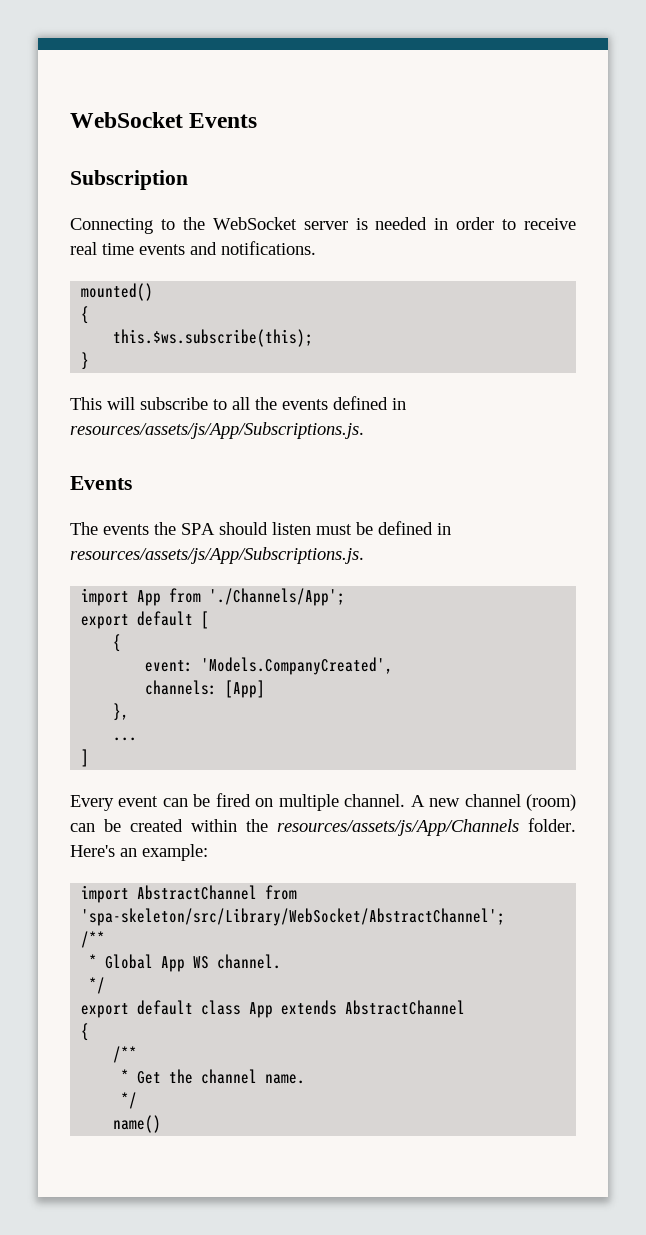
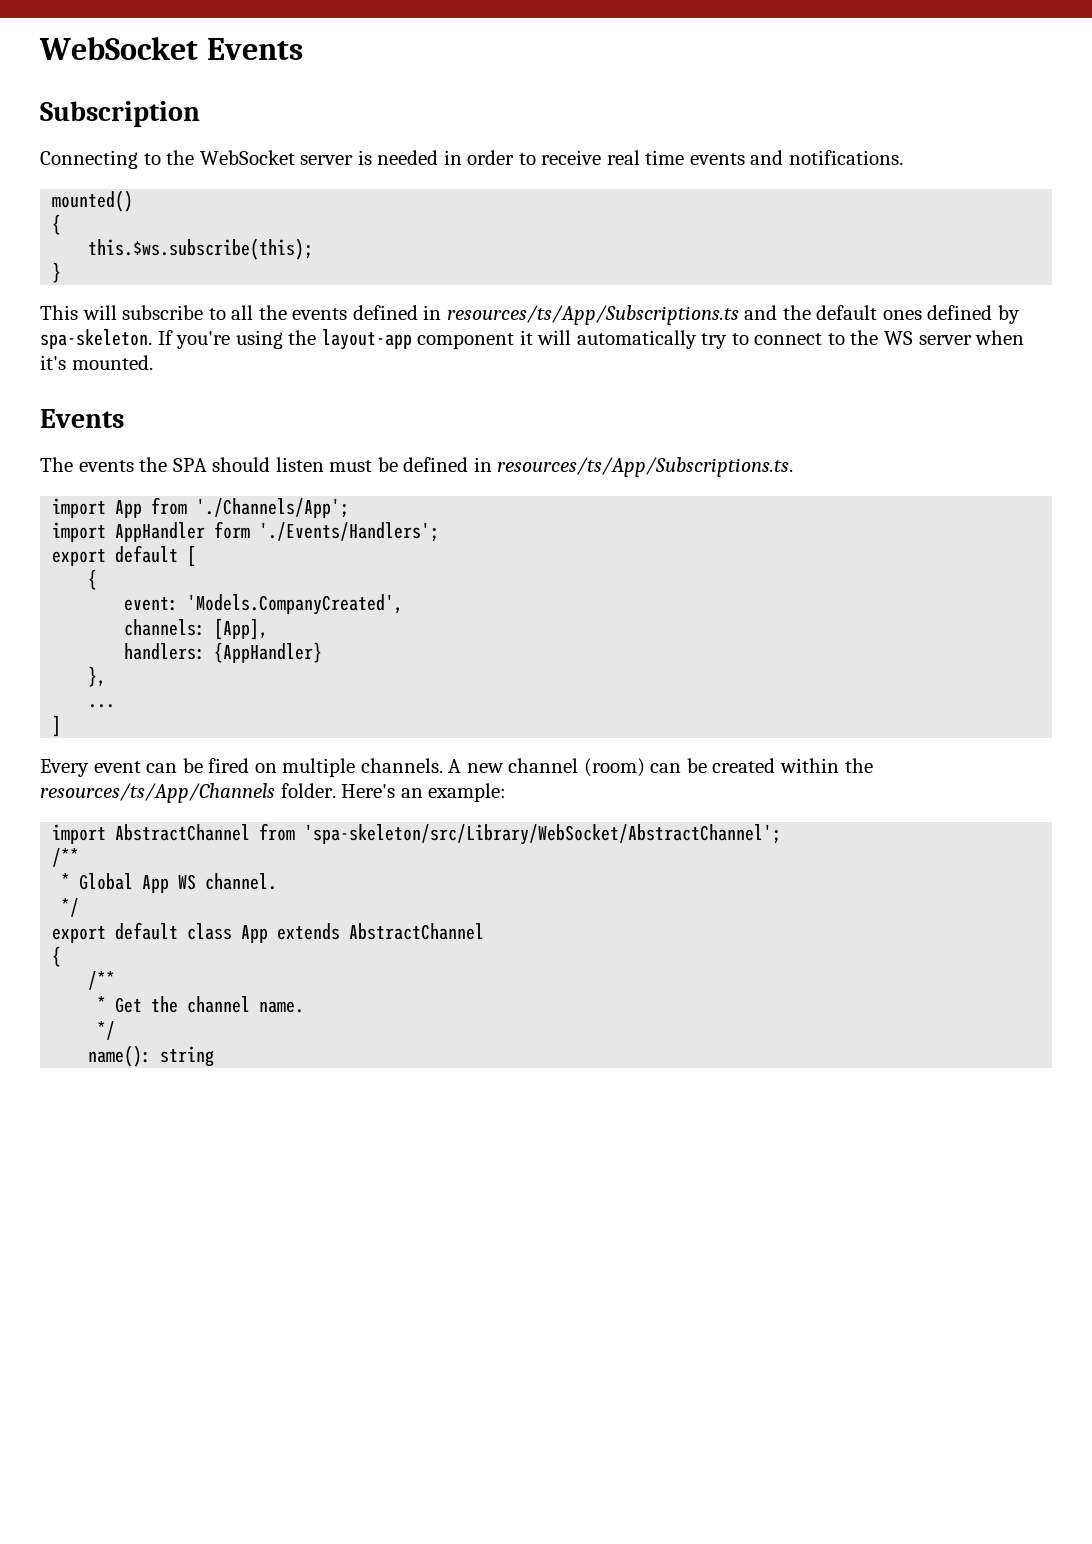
- This will subscribe to all the events defined in resources/assets/js/App/Subscriptions.js.
+ This will subscribe to all the events defined in resources/ts/App/Subscriptions.ts and the default ones defined by spa-skeleton. If you're using the layout-app component it will automatically try to connect to the WS server when it's mounted.
- The events the SPA should listen must be defined in resources/assets/js/App/Subscriptions.js.
+ The events the SPA should listen must be defined in resources/ts/App/Subscriptions.ts.
+ import AppHandler form './Events/Handlers';
- channels: [App]
+ channels: [App],
+ handlers: {AppHandler}
- Every event can be fired on multiple channel.
+ Every event can be fired on multiple channels.
- A new channel (room) can be created within the resources/assets/js/App/Channels folder.
+ A new channel (room) can be created within the resources/ts/App/Channels folder.
- name()
+ name(): string

